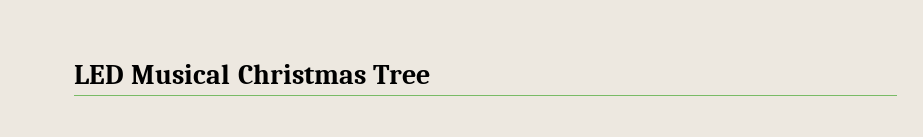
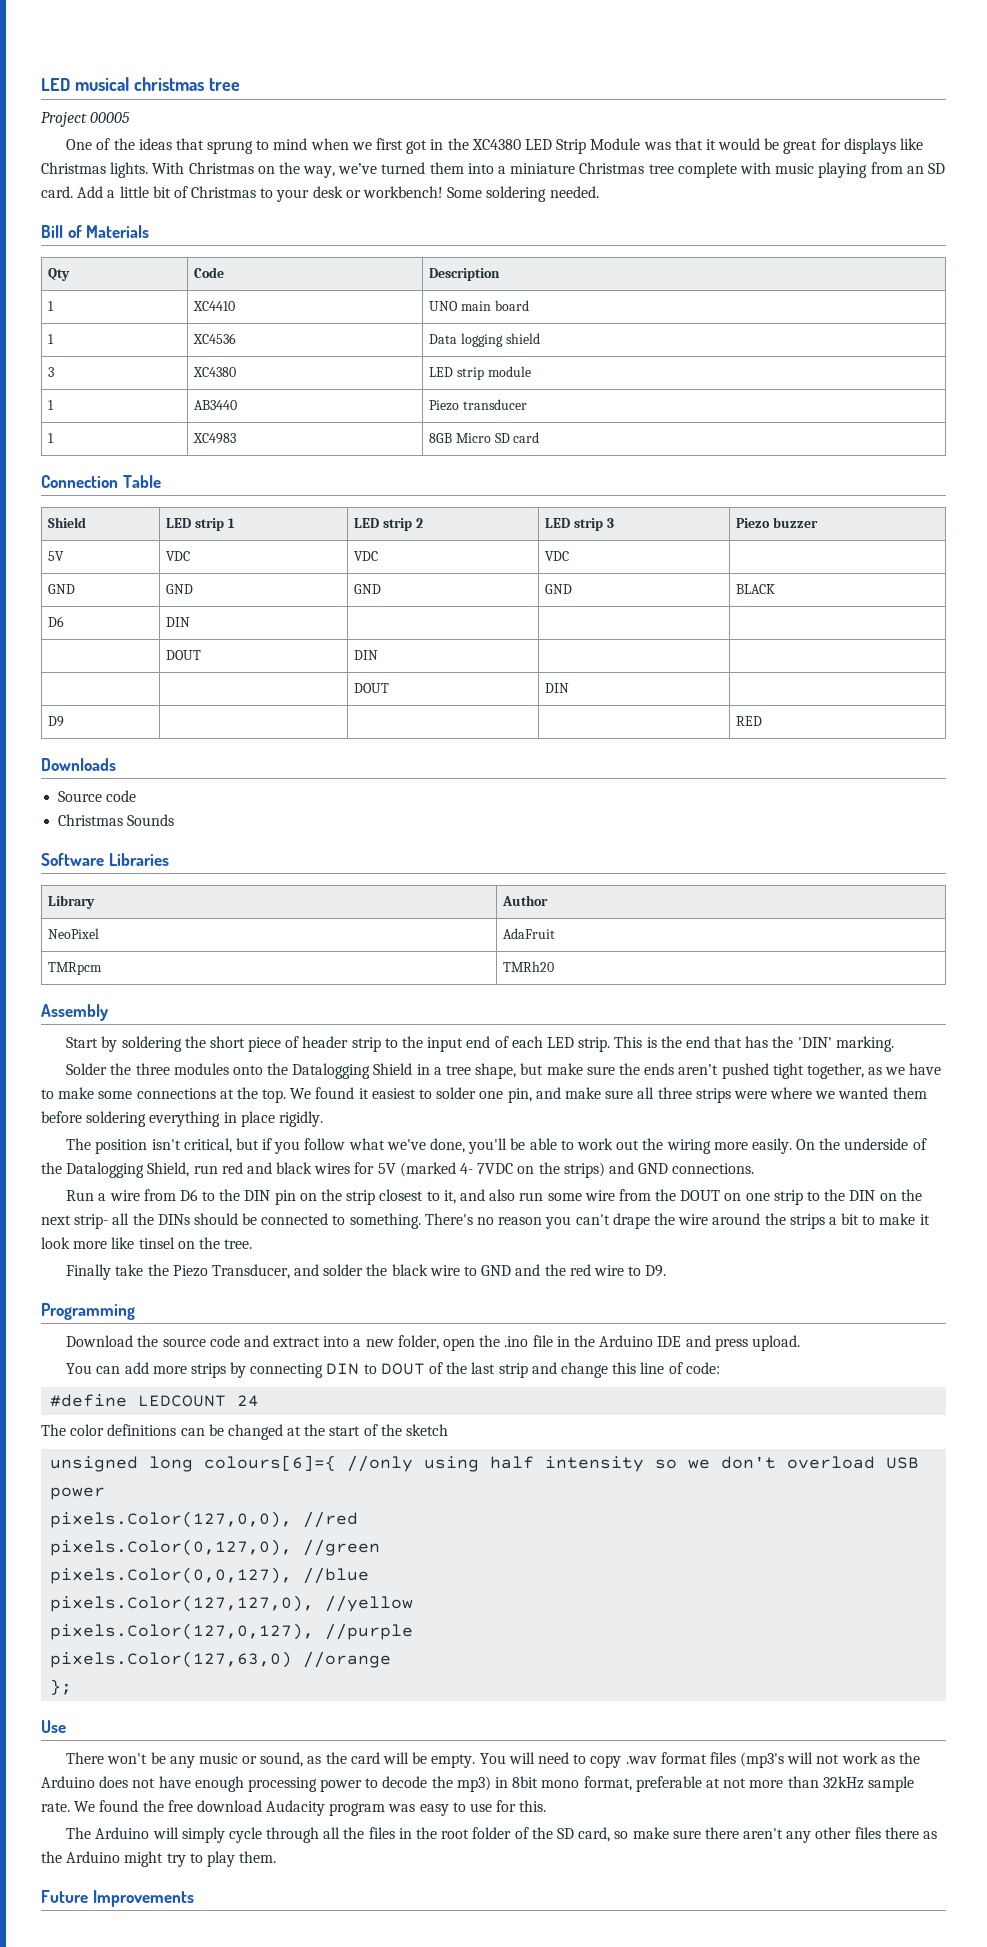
- LED Musical Christmas Tree
+ LED musical christmas tree
+ Project 00005
+ One of the ideas that sprung to mind when we first got in the XC4380 LED Strip Module was that it would be great for displays like Christmas lights. With Christmas on the way, we’ve turned them into a miniature Christmas tree complete with music playing from an SD card. Add a little bit of Christmas to your desk or workbench! Some soldering needed.
+ Bill of Materials
+ Qty | Code | Description
+ 1 | XC4410 | UNO main board
+ 1 | XC4536 | Data logging shield
+ 3 | XC4380 | LED strip module
+ 1 | AB3440 | Piezo transducer
+ 1 | XC4983 | 8GB Micro SD card
+ Connection Table
+ Shield | LED strip 1 | LED strip 2 | LED strip 3 | Piezo buzzer
+ 5V | VDC | VDC | VDC |
+ GND | GND | GND | GND | BLACK
+ D6 | DIN | | |
+ | DOUT | DIN | |
+ | | DOUT | DIN |
+ D9 | | | | RED
+ Downloads
+ Source code
+ Christmas Sounds
+ Software Libraries
+ Library | Author
+ NeoPixel | AdaFruit
+ TMRpcm | TMRh20
+ Assembly
+ Start by soldering the short piece of header strip to the input end of each LED strip. This is the end that has the 'DIN' marking.
+ Solder the three modules onto the Datalogging Shield in a tree shape, but make sure the ends aren’t pushed tight together, as we have to make some connections at the top. We found it easiest to solder one pin, and make sure all three strips were where we wanted them before soldering everything in place rigidly.
+ The position isn't critical, but if you follow what we've done, you'll be able to work out the wiring more easily. On the underside of the Datalogging Shield, run red and black wires for 5V (marked 4- 7VDC on the strips) and GND connections.
+ Run a wire from D6 to the DIN pin on the strip closest to it, and also run some wire from the DOUT on one strip to the DIN on the next strip- all the DINs should be connected to something. There's no reason you can't drape the wire around the strips a bit to make it look more like tinsel on the tree.
+ Finally take the Piezo Transducer, and solder the black wire to GND and the red wire to D9.
+ Programming
+ Download the source code and extract into a new folder, open the .ino file in the Arduino IDE and press upload.
+ You can add more strips by connecting DIN to DOUT of the last strip and change this line of code:
+ #define LEDCOUNT 24
+ The color definitions can be changed at the start of the sketch
+ unsigned long colours[6]={ //only using half intensity so we don't overload USB power
+ pixels.Color(127,0,0), //red
+ pixels.Color(0,127,0), //green
+ pixels.Color(0,0,127), //blue
+ pixels.Color(127,127,0), //yellow
+ pixels.Color(127,0,127), //purple
+ pixels.Color(127,63,0) //orange
+ };
+ Use
+ There won't be any music or sound, as the card will be empty. You will need to copy .wav format files (mp3's will not work as the Arduino does not have enough processing power to decode the mp3) in 8bit mono format, preferable at not more than 32kHz sample rate. We found the free download Audacity program was easy to use for this.
+ The Arduino will simply cycle through all the files in the root folder of the SD card, so make sure there aren't any other files there as the Arduino might try to play them.
+ Future Improvements

